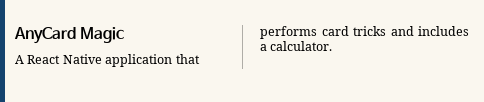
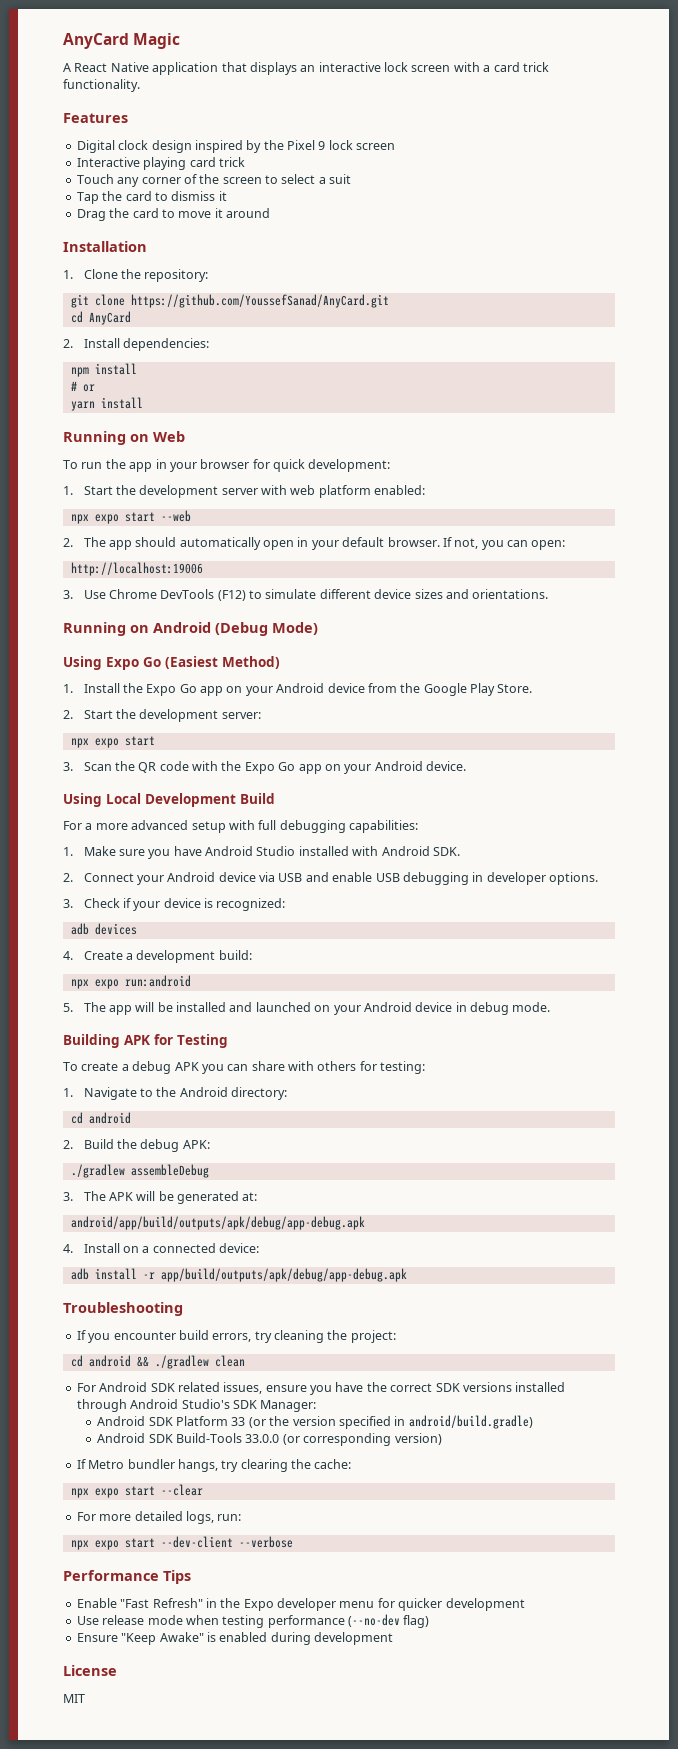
- A React Native application that performs card tricks and includes a calculator.
+ A React Native application that displays an interactive lock screen with a card trick functionality.
+ Features
+ Digital clock design inspired by the Pixel 9 lock screen
+ Interactive playing card trick
+ Touch any corner of the screen to select a suit
+ Tap the card to dismiss it
+ Drag the card to move it around
+ Installation
+ 1. Clone the repository:
+ git clone https://github.com/YoussefSanad/AnyCard.git
+ cd AnyCard
+ 2. Install dependencies:
+ npm install
+ # or
+ yarn install
+ Running on Web
+ To run the app in your browser for quick development:
+ 1. Start the development server with web platform enabled:
+ npx expo start --web
+ 2. The app should automatically open in your default browser. If not, you can open:
+ http://localhost:19006
+ 3. Use Chrome DevTools (F12) to simulate different device sizes and orientations.
+ Running on Android (Debug Mode)
+ Using Expo Go (Easiest Method)
+ 1. Install the Expo Go app on your Android device from the Google Play Store.
+ 2. Start the development server:
+ npx expo start
+ 3. Scan the QR code with the Expo Go app on your Android device.
+ Using Local Development Build
+ For a more advanced setup with full debugging capabilities:
+ 1. Make sure you have Android Studio installed with Android SDK.
+ 2. Connect your Android device via USB and enable USB debugging in developer options.
+ 3. Check if your device is recognized:
+ adb devices
+ 4. Create a development build:
+ npx expo run:android
+ 5. The app will be installed and launched on your Android device in debug mode.
+ Building APK for Testing
+ To create a debug APK you can share with others for testing:
+ 1. Navigate to the Android directory:
+ cd android
+ 2. Build the debug APK:
+ ./gradlew assembleDebug
+ 3. The APK will be generated at:
+ android/app/build/outputs/apk/debug/app-debug.apk
+ 4. Install on a connected device:
+ adb install -r app/build/outputs/apk/debug/app-debug.apk
+ Troubleshooting
+ If you encounter build errors, try cleaning the project:
+ cd android && ./gradlew clean
+ For Android SDK related issues, ensure you have the correct SDK versions installed through Android Studio's SDK Manager:
+ Android SDK Platform 33 (or the version specified in android/build.gradle)
+ Android SDK Build-Tools 33.0.0 (or corresponding version)
+ If Metro bundler hangs, try clearing the cache:
+ npx expo start --clear
+ For more detailed logs, run:
+ npx expo start --dev-client --verbose
+ Performance Tips
+ Enable "Fast Refresh" in the Expo developer menu for quicker development
+ Use release mode when testing performance (--no-dev flag)
+ Ensure "Keep Awake" is enabled during development
+ License
+ MIT

